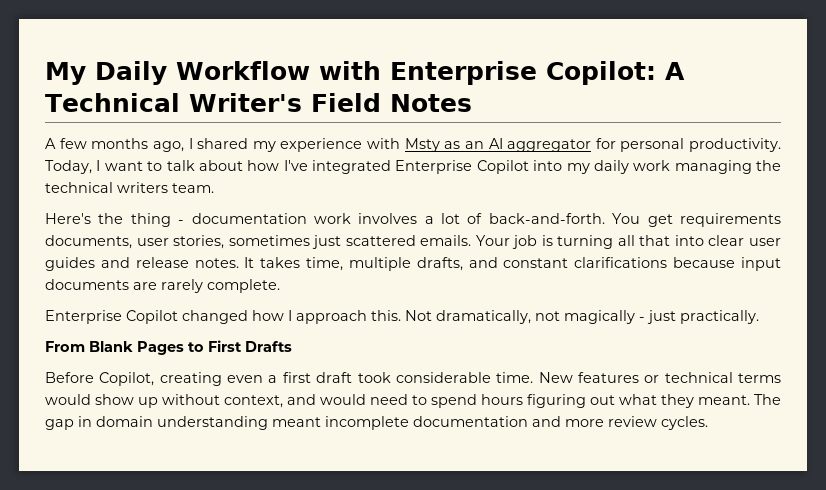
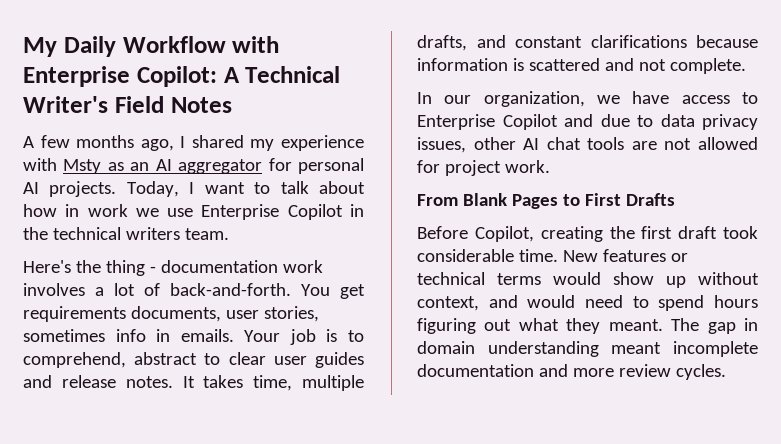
- A few months ago, I shared my experience with Msty as an AI aggregator for personal productivity.
+ A few months ago, I shared my experience with Msty as an AI aggregator for personal AI projects.
- Today, I want to talk about how I've integrated Enterprise Copilot into my daily work managing the technical writers team.
+ Today, I want to talk about how in work we use Enterprise Copilot in the technical writers team.
- You get requirements documents, user stories, sometimes just scattered emails.
+ You get requirements documents, user stories, sometimes info in emails.
- Your job is turning all that into clear user guides and release notes.
+ Your job is to comprehend, abstract to clear user guides and release notes.
- It takes time, multiple drafts, and constant clarifications because input documents are rarely complete.
- Enterprise Copilot changed how I approach this. Not dramatically, not magically - just practically.
+ It takes time, multiple drafts, and constant clarifications because information is scattered and not complete.
+ In our organization, we have access to Enterprise Copilot and due to data privacy issues, other AI chat tools are not allowed for project work.
- Before Copilot, creating even a first draft took considerable time.
+ Before Copilot, creating the first draft took considerable time.

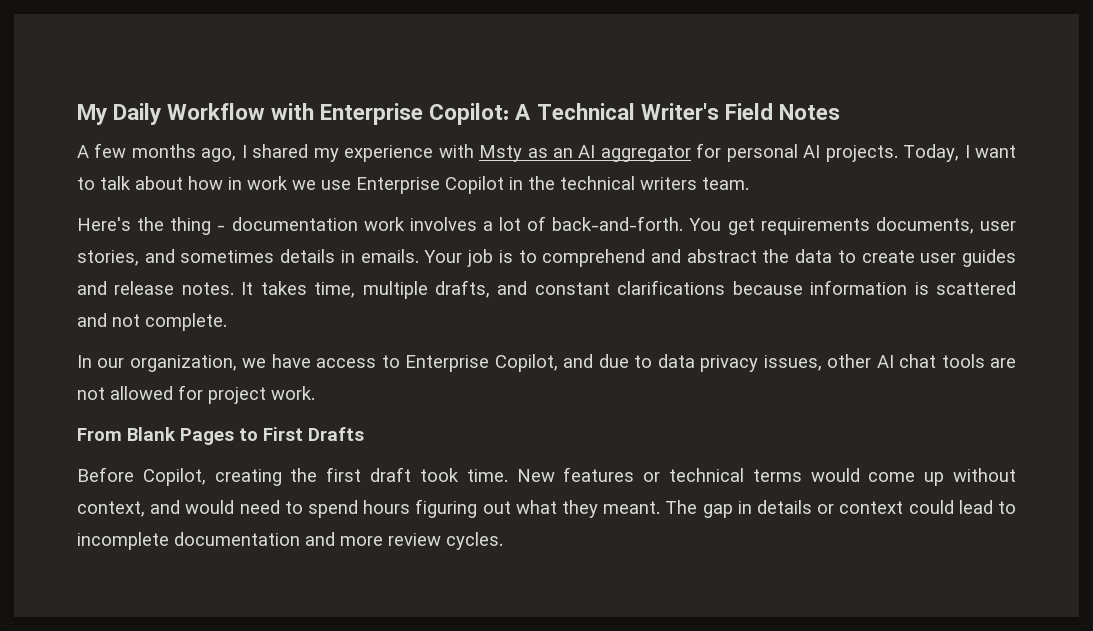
- You get requirements documents, user stories, sometimes info in emails.
+ You get requirements documents, user stories, and sometimes details in emails.
- Your job is to comprehend, abstract to clear user guides and release notes.
+ Your job is to comprehend and abstract the data to create user guides and release notes.
- In our organization, we have access to Enterprise Copilot and due to data privacy issues, other AI chat tools are not allowed for project work.
+ In our organization, we have access to Enterprise Copilot, and due to data privacy issues, other AI chat tools are not allowed for project work.
- Before Copilot, creating the first draft took considerable time.
+ Before Copilot, creating the first draft took time.
- New features or technical terms would show up without context, and would need to spend hours figuring out what they meant.
+ New features or technical terms would come up without context, and would need to spend hours figuring out what they meant.
- The gap in domain understanding meant incomplete documentation and more review cycles.
+ The gap in details or context could lead to incomplete documentation and more review cycles.

